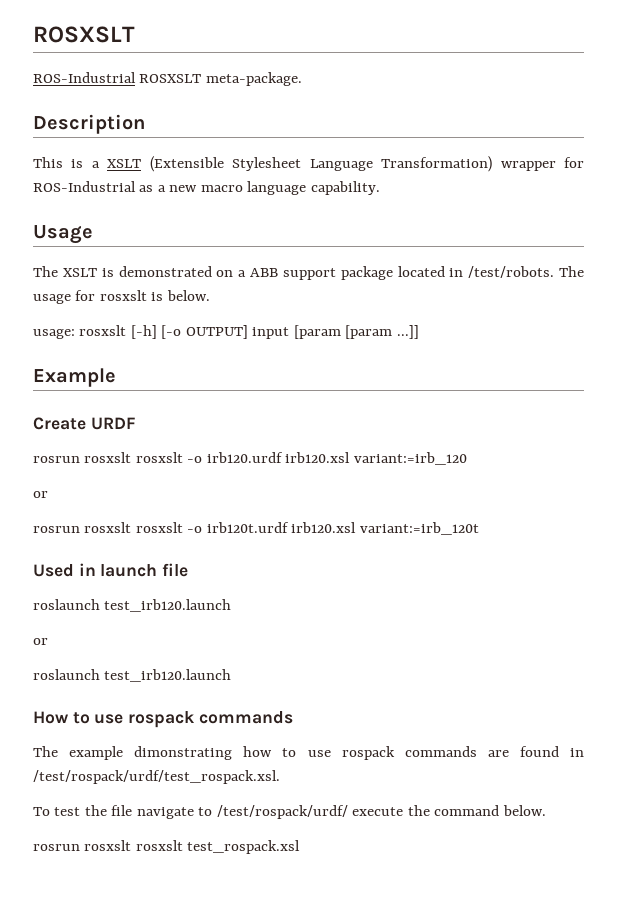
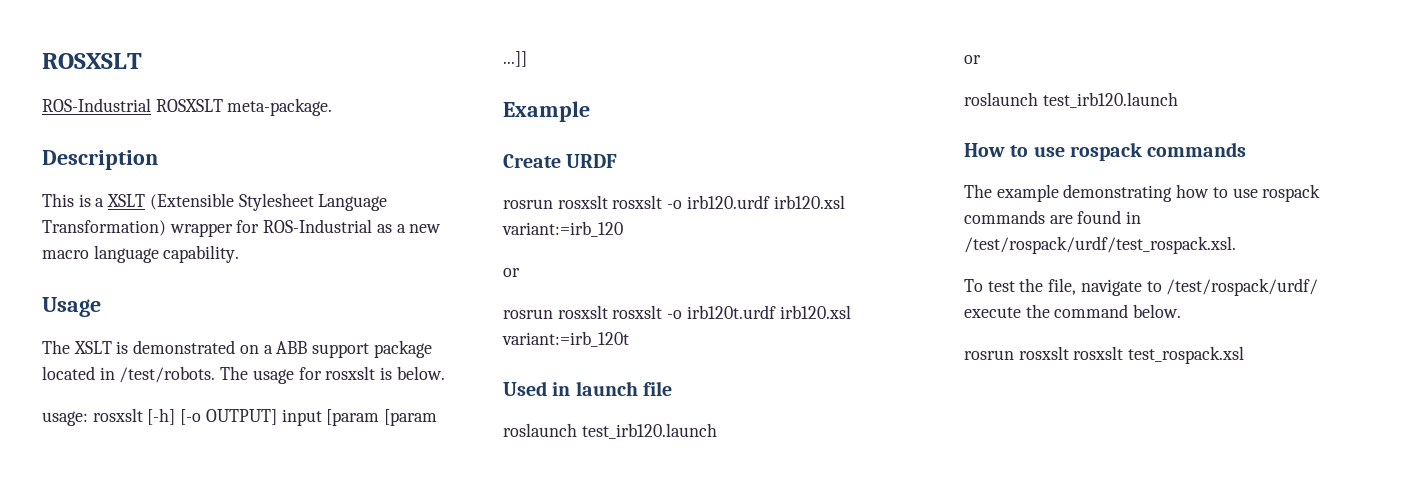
- The example dimonstrating how to use rospack commands are found in /test/rospack/urdf/test_rospack.xsl.
+ The example demonstrating how to use rospack commands are found in /test/rospack/urdf/test_rospack.xsl.
- To test the file navigate to /test/rospack/urdf/ execute the command below.
+ To test the file, navigate to /test/rospack/urdf/ execute the command below.

